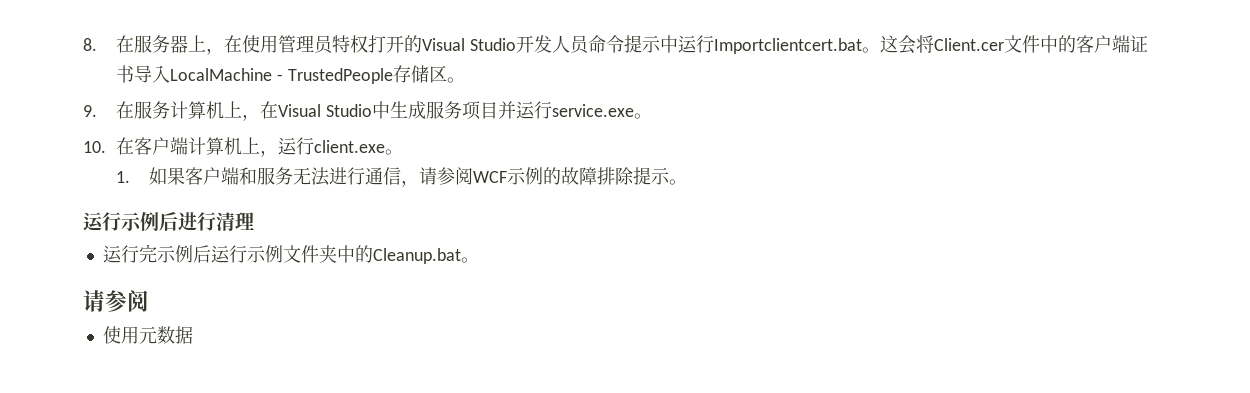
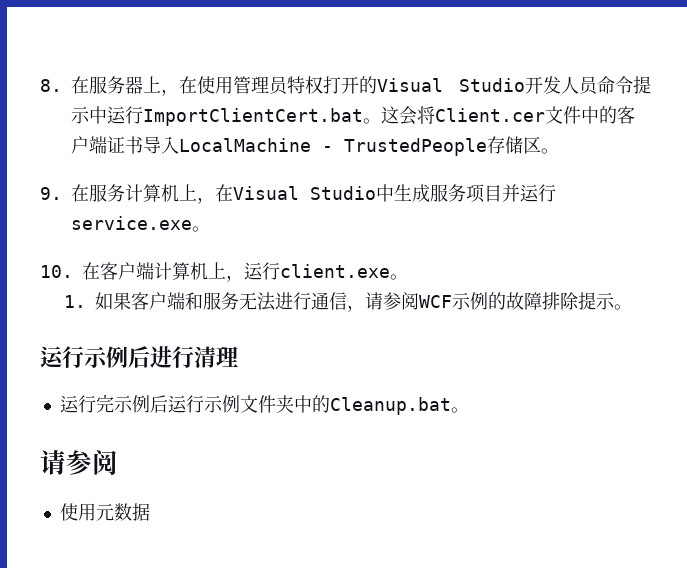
- 8.在服务器上，在使用管理员特权打开的Visual Studio开发人员命令提示中运行Importclientcert.bat。
+ 8.在服务器上，在使用管理员特权打开的Visual Studio开发人员命令提示中运行ImportClientCert.bat。

